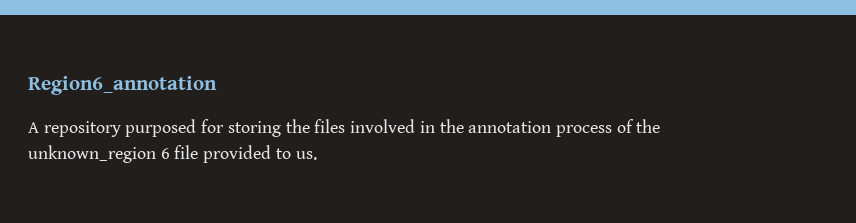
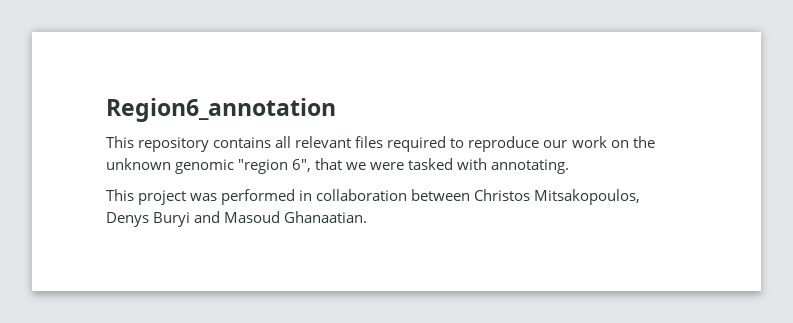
- A repository purposed for storing the files involved in the annotation process of the unknown_region 6 file provided to us.
+ This repository contains all relevant files required to reproduce our work on the unknown genomic "region 6", that we were tasked with annotating.
+ This project was performed in collaboration between Christos Mitsakopoulos, Denys Buryi and Masoud Ghanaatian.

